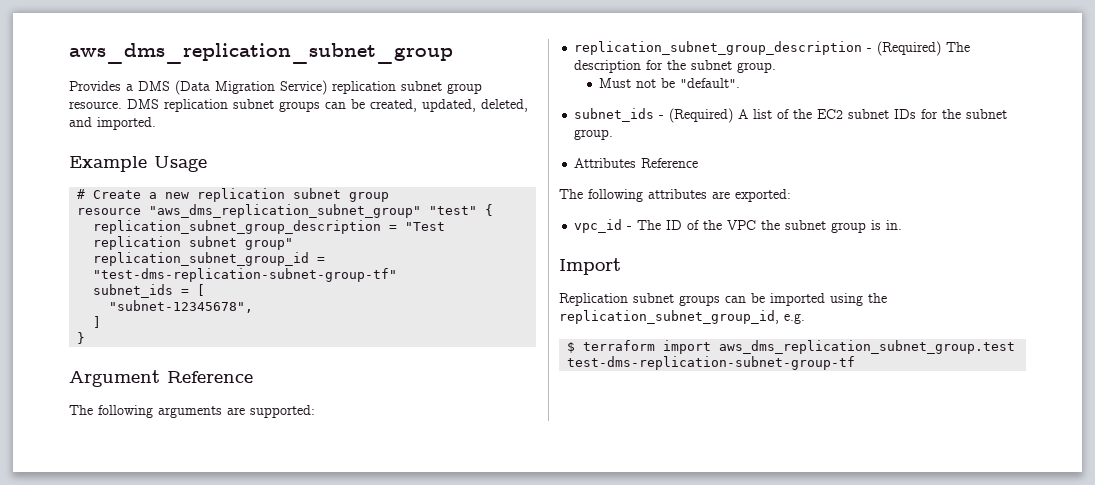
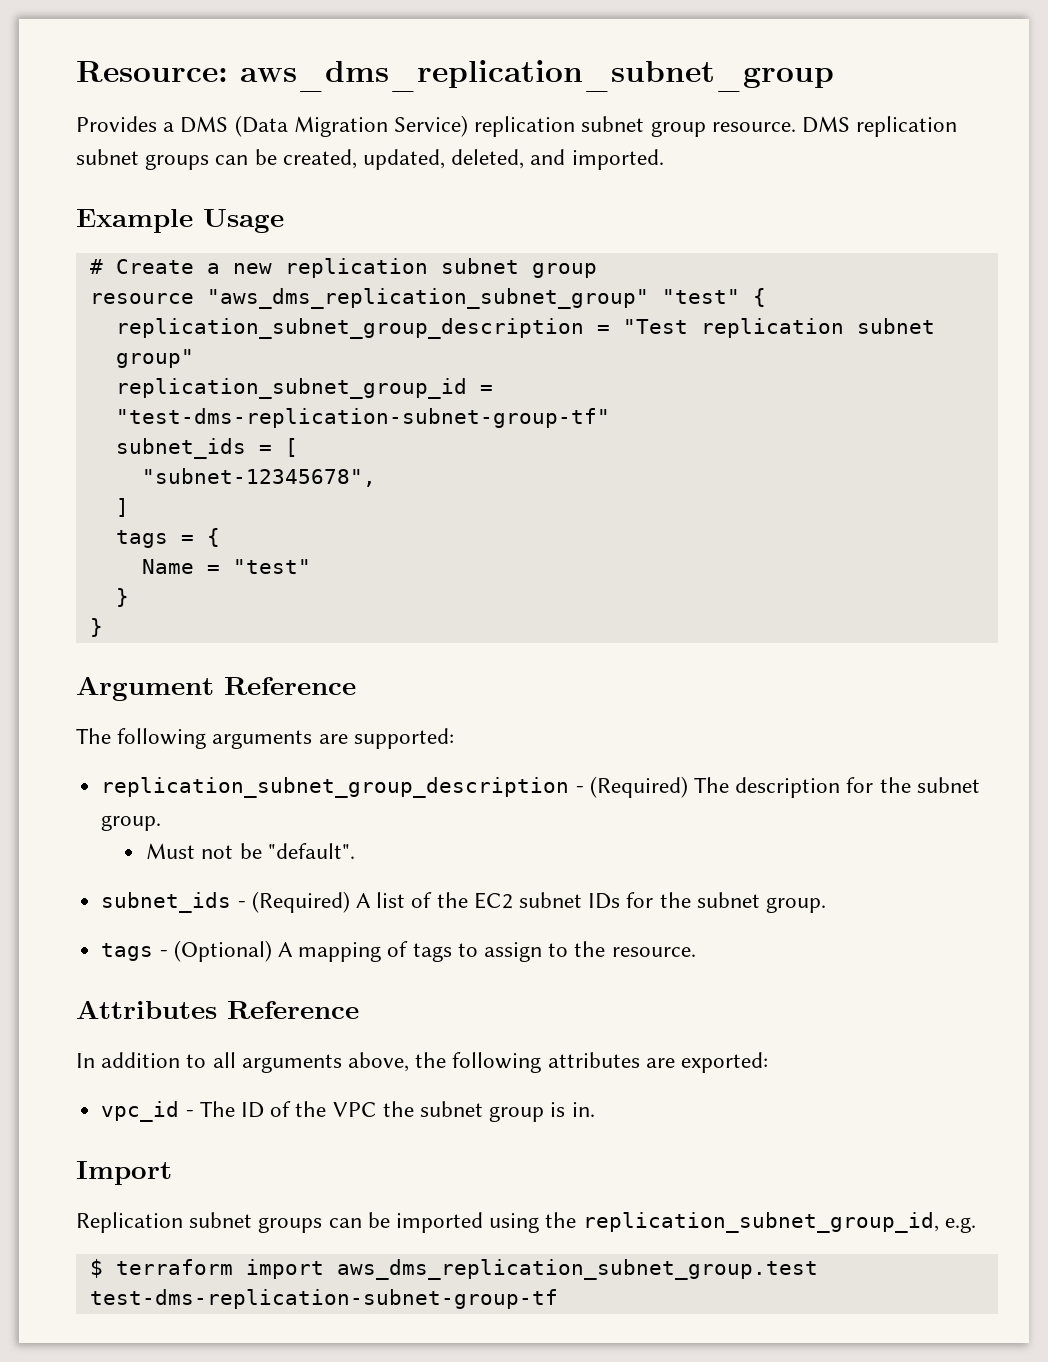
- aws_dms_replication_subnet_group
+ Resource: aws_dms_replication_subnet_group
+ tags = {
+ Name = "test"
+ }
+ tags - (Optional) A mapping of tags to assign to the resource.
  Attributes Reference
- The following attributes are exported:
+ In addition to all arguments above, the following attributes are exported:

